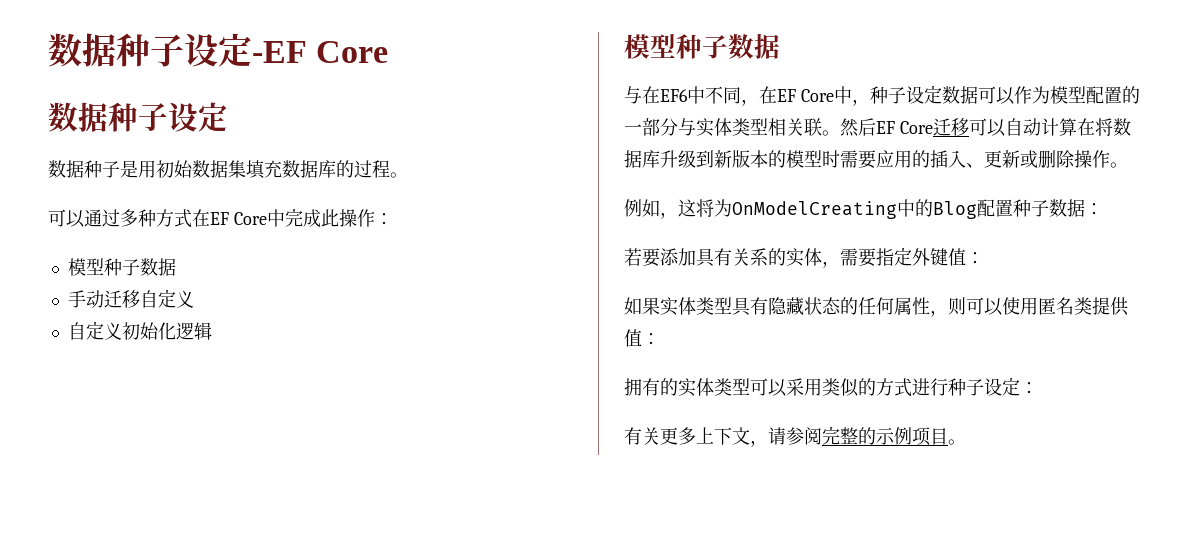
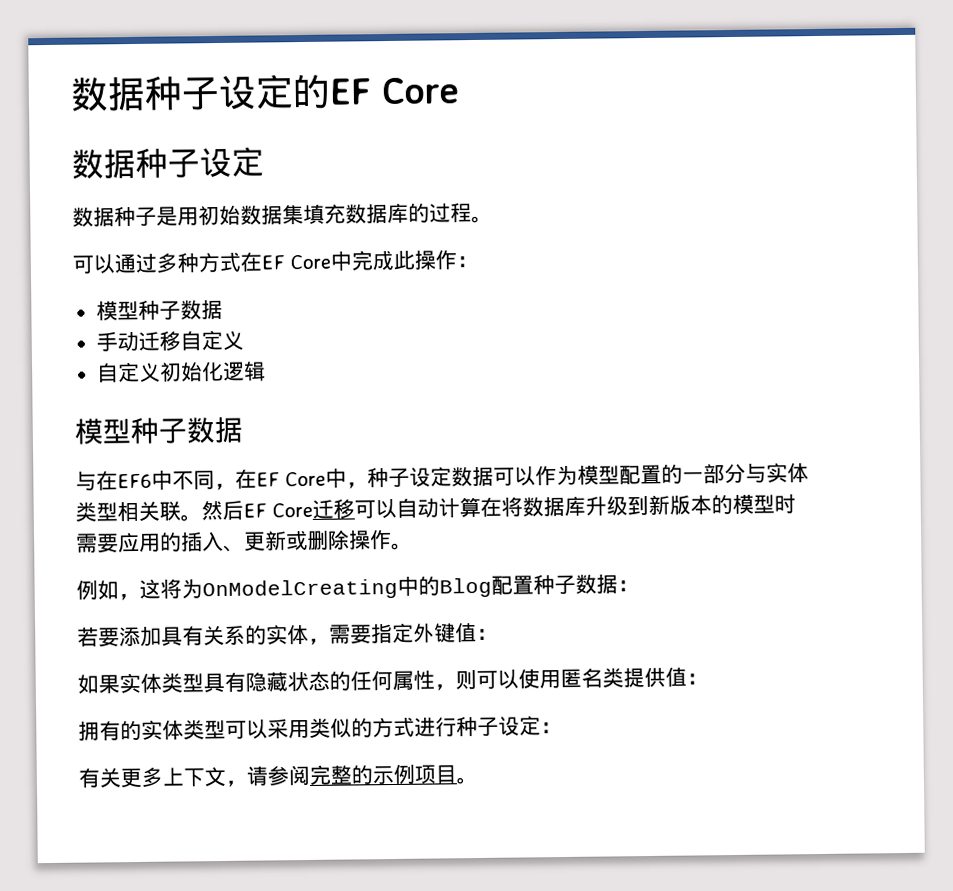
- 数据种子设定-EF Core
+ 数据种子设定的EF Core

